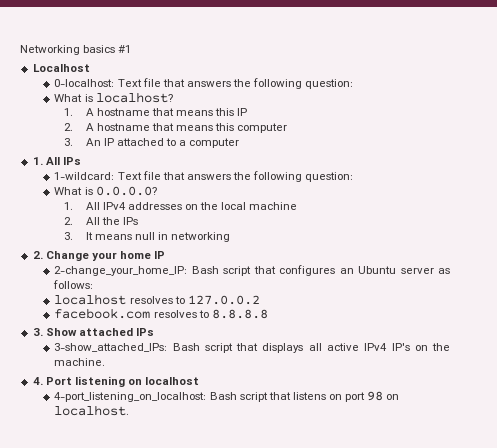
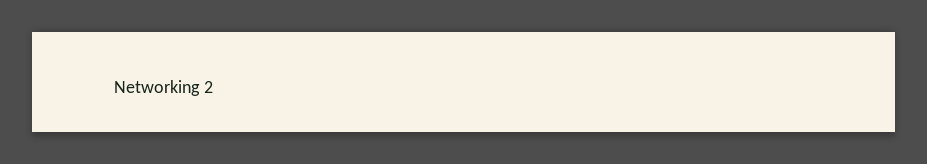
- Networking basics #1
- Localhost
- 0-localhost: Text file that answers the following question:
- What is localhost?
- 1. A hostname that means this IP
- 2. A hostname that means this computer
- 3. An IP attached to a computer
- 1. All IPs
- 1-wildcard: Text file that answers the following question:
- What is 0.0.0.0?
- 1. All IPv4 addresses on the local machine
- 2. All the IPs
- 3. It means null in networking
- 2. Change your home IP
- 2-change_your_home_IP: Bash script that configures an Ubuntu server as follows:
- localhost resolves to 127.0.0.2
- facebook.com resolves to 8.8.8.8
- 3. Show attached IPs
- 3-show_attached_IPs: Bash script that displays all active IPv4 IP's on the machine.
- 4. Port listening on localhost
- 4-port_listening_on_localhost: Bash script that listens on port 98 on localhost.
+ Networking 2

